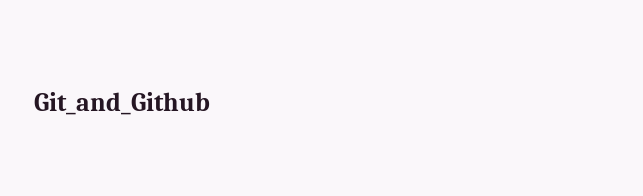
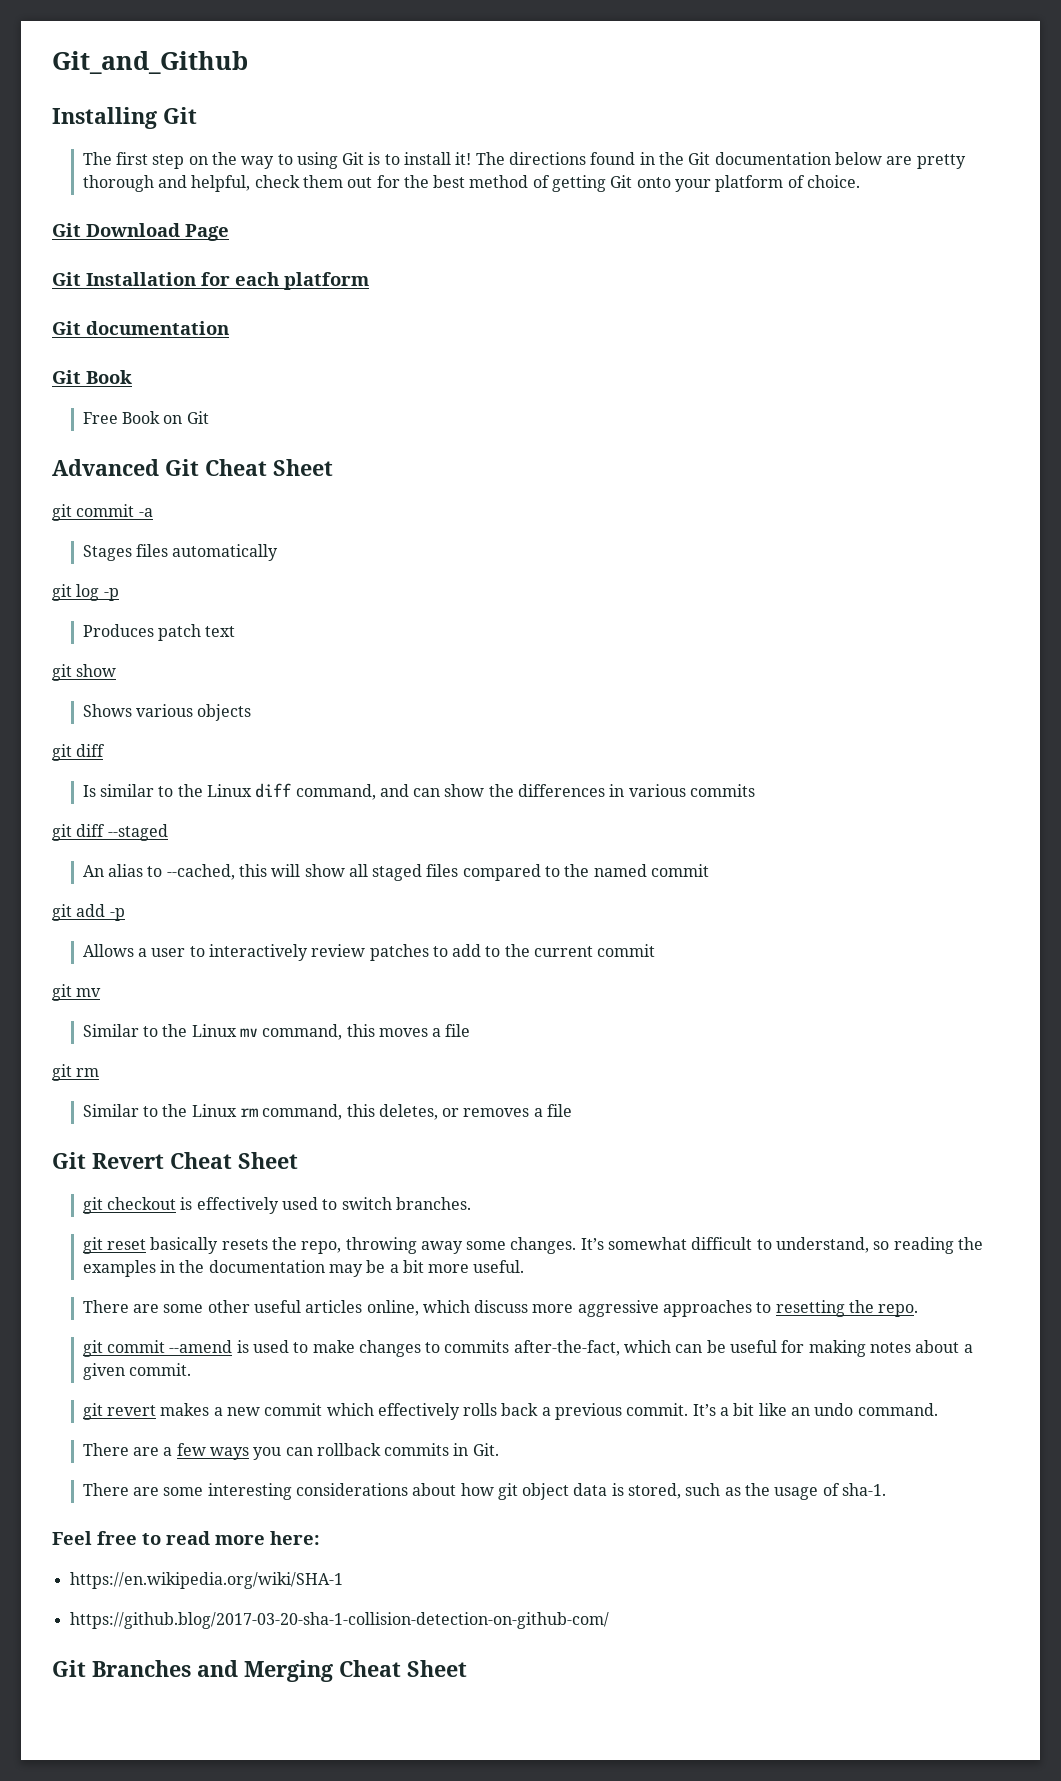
+ Installing Git
+ The first step on the way to using Git is to install it! The directions found in the Git documentation below are pretty thorough and helpful, check them out for the best method of getting Git onto your platform of choice.
+ Git Download Page
+ Git Installation for each platform
+ Git documentation
+ Git Book
+ Free Book on Git
+ Advanced Git Cheat Sheet
+ git commit -a
+ Stages files automatically
+ git log -p
+ Produces patch text
+ git show
+ Shows various objects
+ git diff
+ Is similar to the Linux diff command, and can show the differences in various commits
+ git diff --staged
+ An alias to --cached, this will show all staged files compared to the named commit
+ git add -p
+ Allows a user to interactively review patches to add to the current commit
+ git mv
+ Similar to the Linux mv command, this moves a file
+ git rm
+ Similar to the Linux rm command, this deletes, or removes a file
+ Git Revert Cheat Sheet
+ git checkout is effectively used to switch branches.
+ git reset basically resets the repo, throwing away some changes. It’s somewhat difficult to understand, so reading the examples in the documentation may be a bit more useful.
+ There are some other useful articles online, which discuss more aggressive approaches to resetting the repo.
+ git commit --amend is used to make changes to commits after-the-fact, which can be useful for making notes about a given commit.
+ git revert makes a new commit which effectively rolls back a previous commit. It’s a bit like an undo command.
+ There are a few ways you can rollback commits in Git.
+ There are some interesting considerations about how git object data is stored, such as the usage of sha-1.
+ Feel free to read more here:
+ https://en.wikipedia.org/wiki/SHA-1
+ https://github.blog/2017-03-20-sha-1-collision-detection-on-github-com/
+ Git Branches and Merging Cheat Sheet

